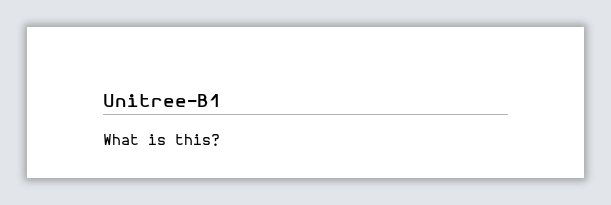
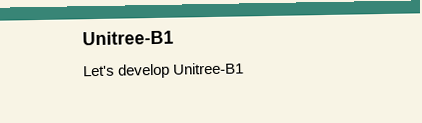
- What is this?
+ Let's develop Unitree-B1

